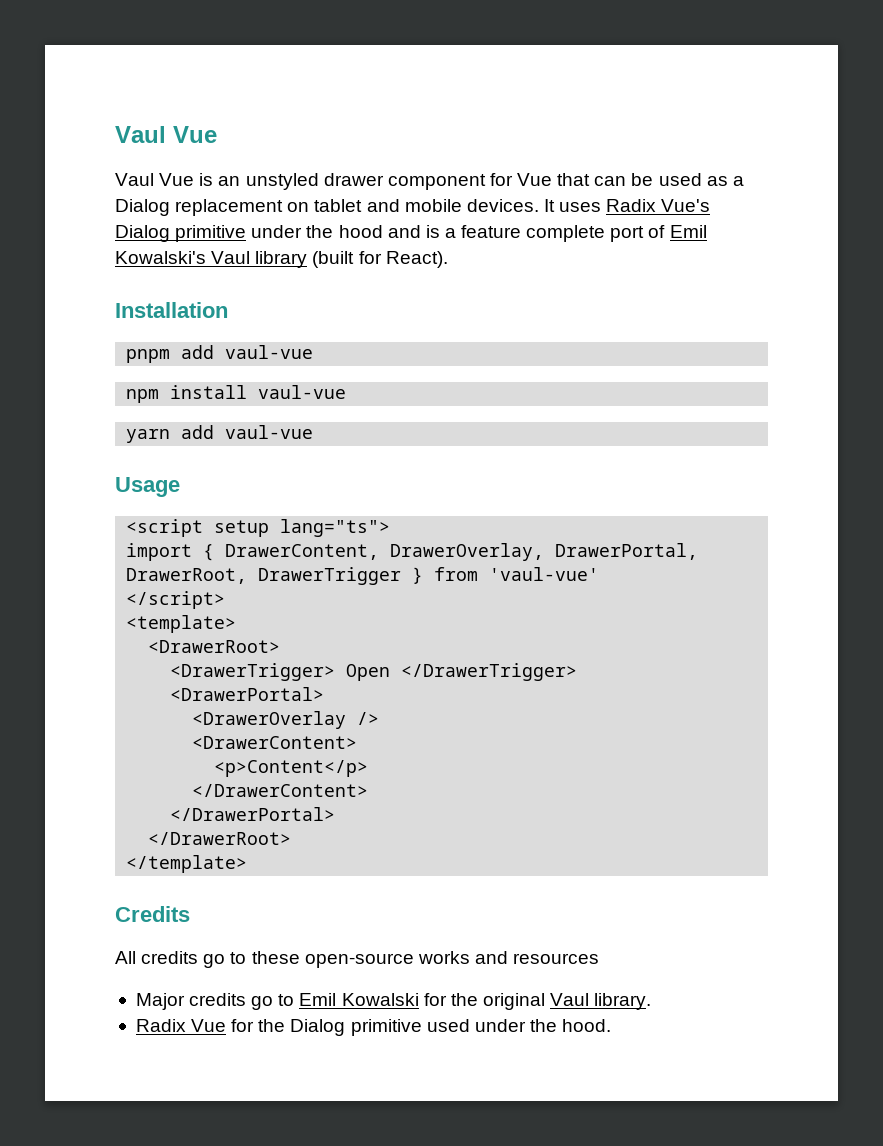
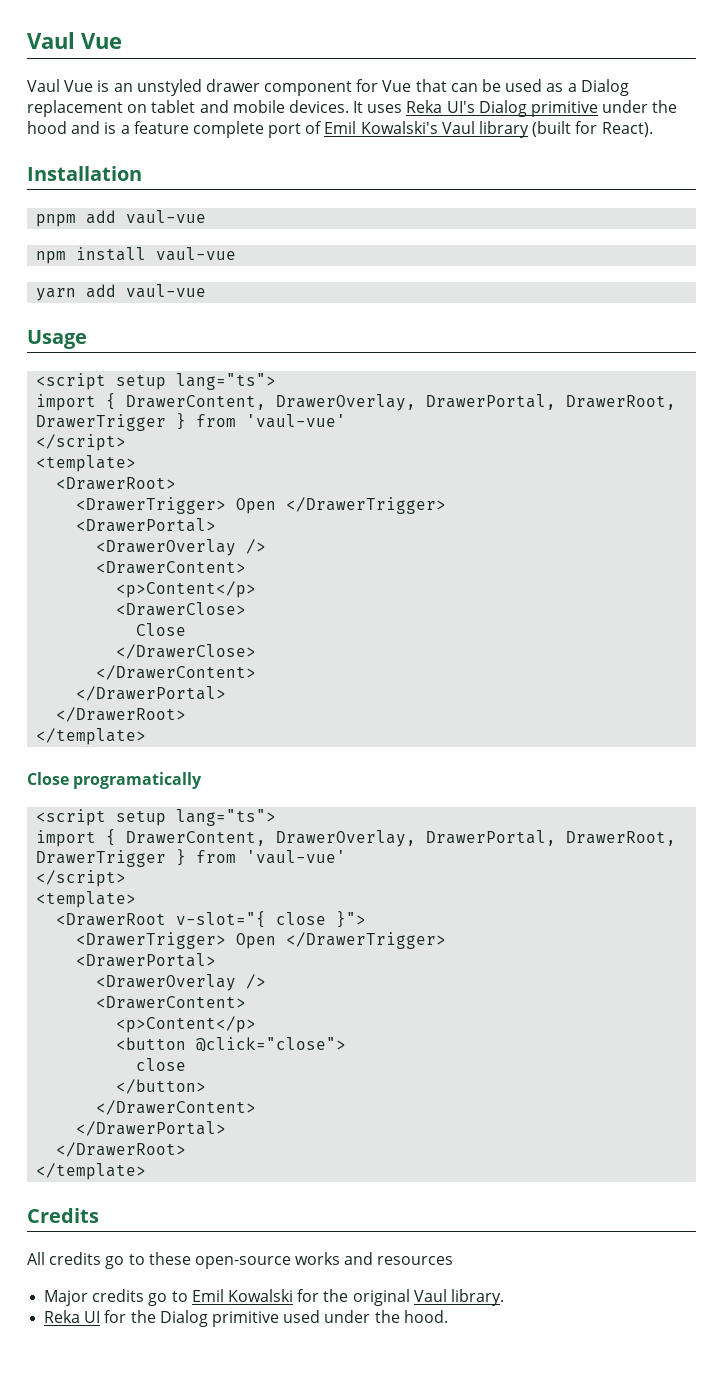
- It uses Radix Vue's Dialog primitive under the hood and is a feature complete port of Emil Kowalski's Vaul library (built for React).
+ It uses Reka UI's Dialog primitive under the hood and is a feature complete port of Emil Kowalski's Vaul library (built for React).
+ <DrawerClose>
+ Close
+ </DrawerClose>
+ </DrawerContent>
+ </DrawerPortal>
+ </DrawerRoot>
+ </template>
+ Close programatically
+ <script setup lang="ts">
+ import { DrawerContent, DrawerOverlay, DrawerPortal, DrawerRoot, DrawerTrigger } from 'vaul-vue'
+ </script>
+ <template>
+ <DrawerRoot v-slot="{ close }">
+ <DrawerTrigger> Open </DrawerTrigger>
+ <DrawerPortal>
+ <DrawerOverlay />
+ <DrawerContent>
+ <p>Content</p>
+ <button @click="close">
+ close
+ </button>
- Radix Vue for the Dialog primitive used under the hood.
+ Reka UI for the Dialog primitive used under the hood.

